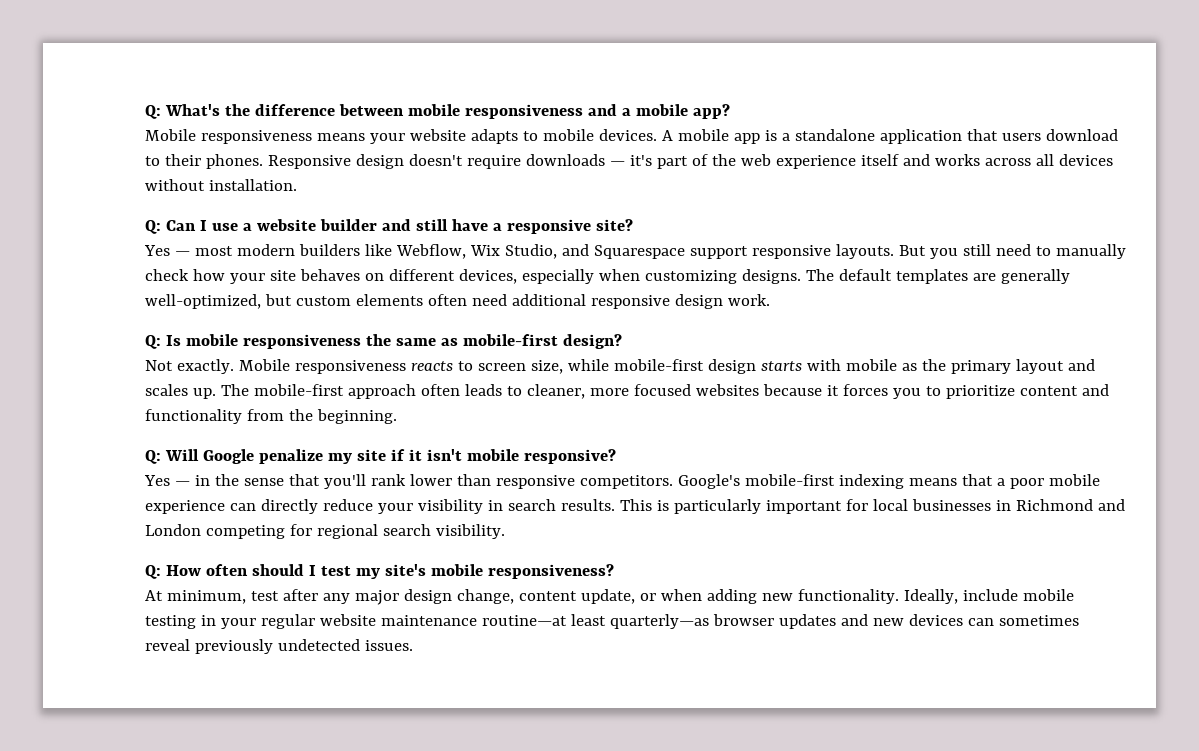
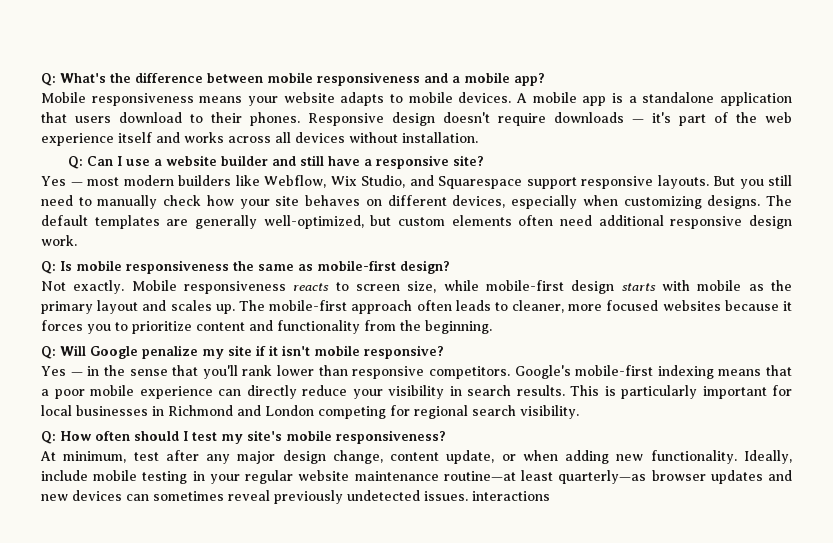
- Ideally, include mobile testing in your regular website maintenance routine—at least quarterly—as browser updates and new devices can sometimes reveal previously undetected issues.
+ Ideally, include mobile testing in your regular website maintenance routine—at least quarterly—as browser updates and new devices can sometimes reveal previously undetected issues. interactions

